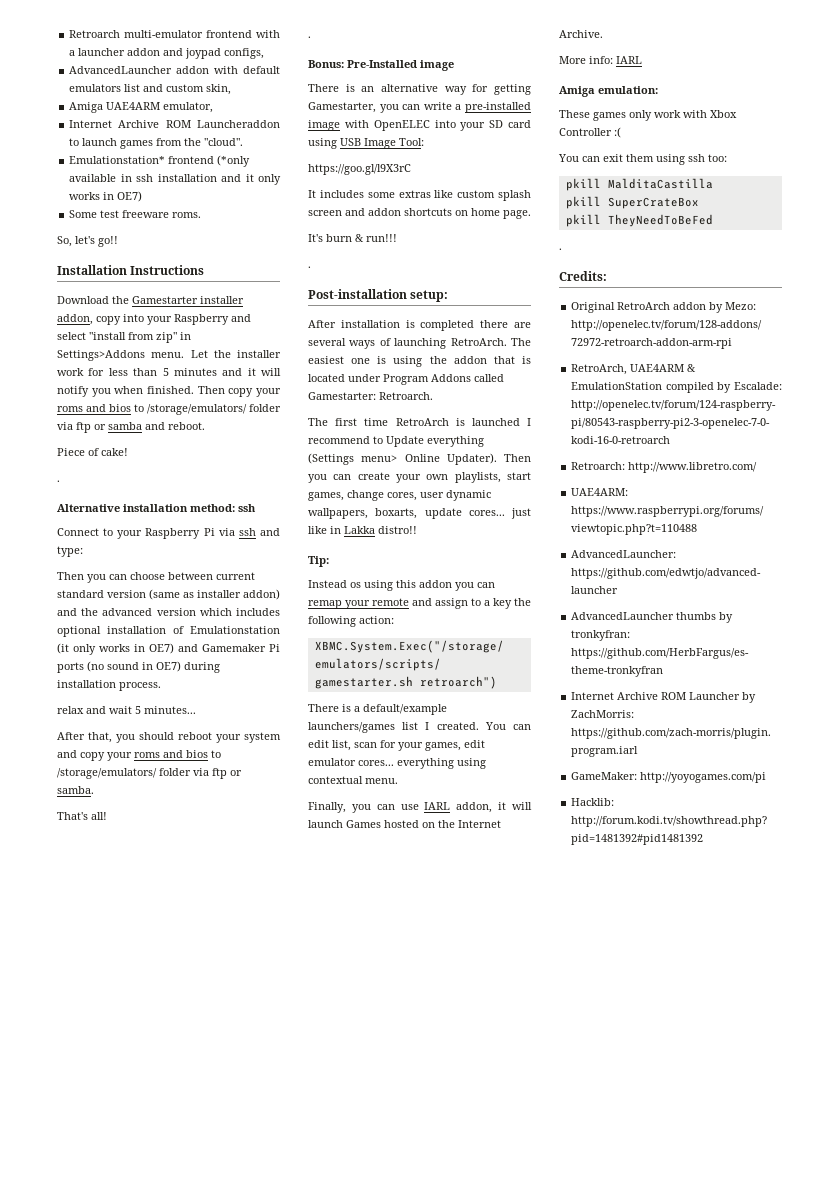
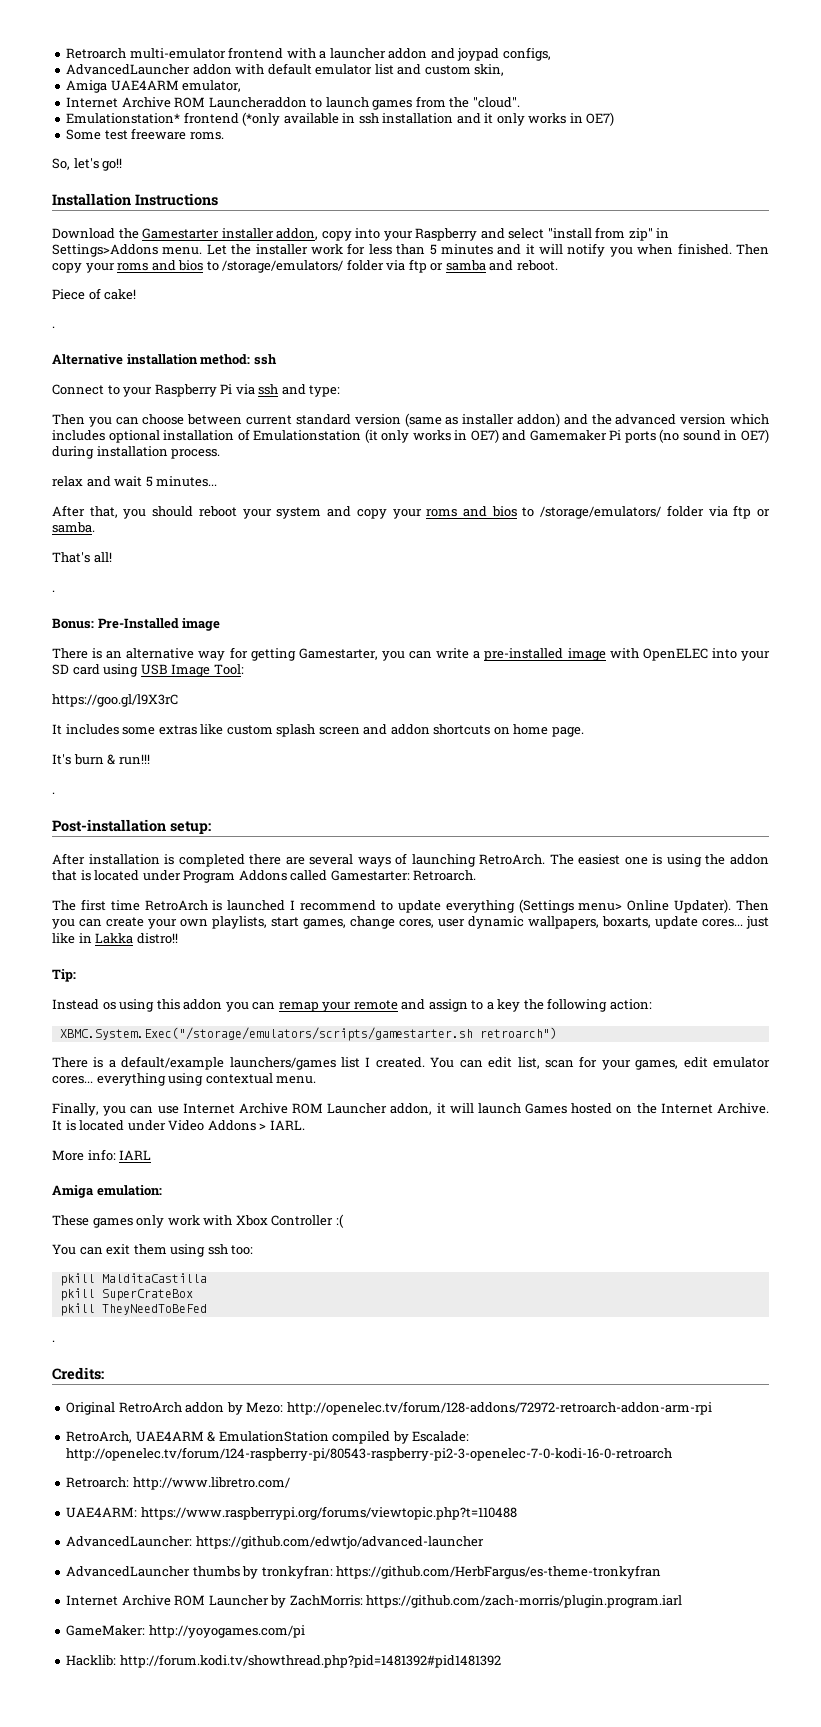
- AdvancedLauncher addon with default emulators list and custom skin,
+ AdvancedLauncher addon with default emulator list and custom skin,
- The first time RetroArch is launched I recommend to Update everything (Settings menu> Online Updater).
+ The first time RetroArch is launched I recommend to update everything (Settings menu> Online Updater).
- Finally, you can use IARL addon, it will launch Games hosted on the Internet Archive.
+ Finally, you can use Internet Archive ROM Launcher addon, it will launch Games hosted on the Internet Archive. It is located under Video Addons > IARL.

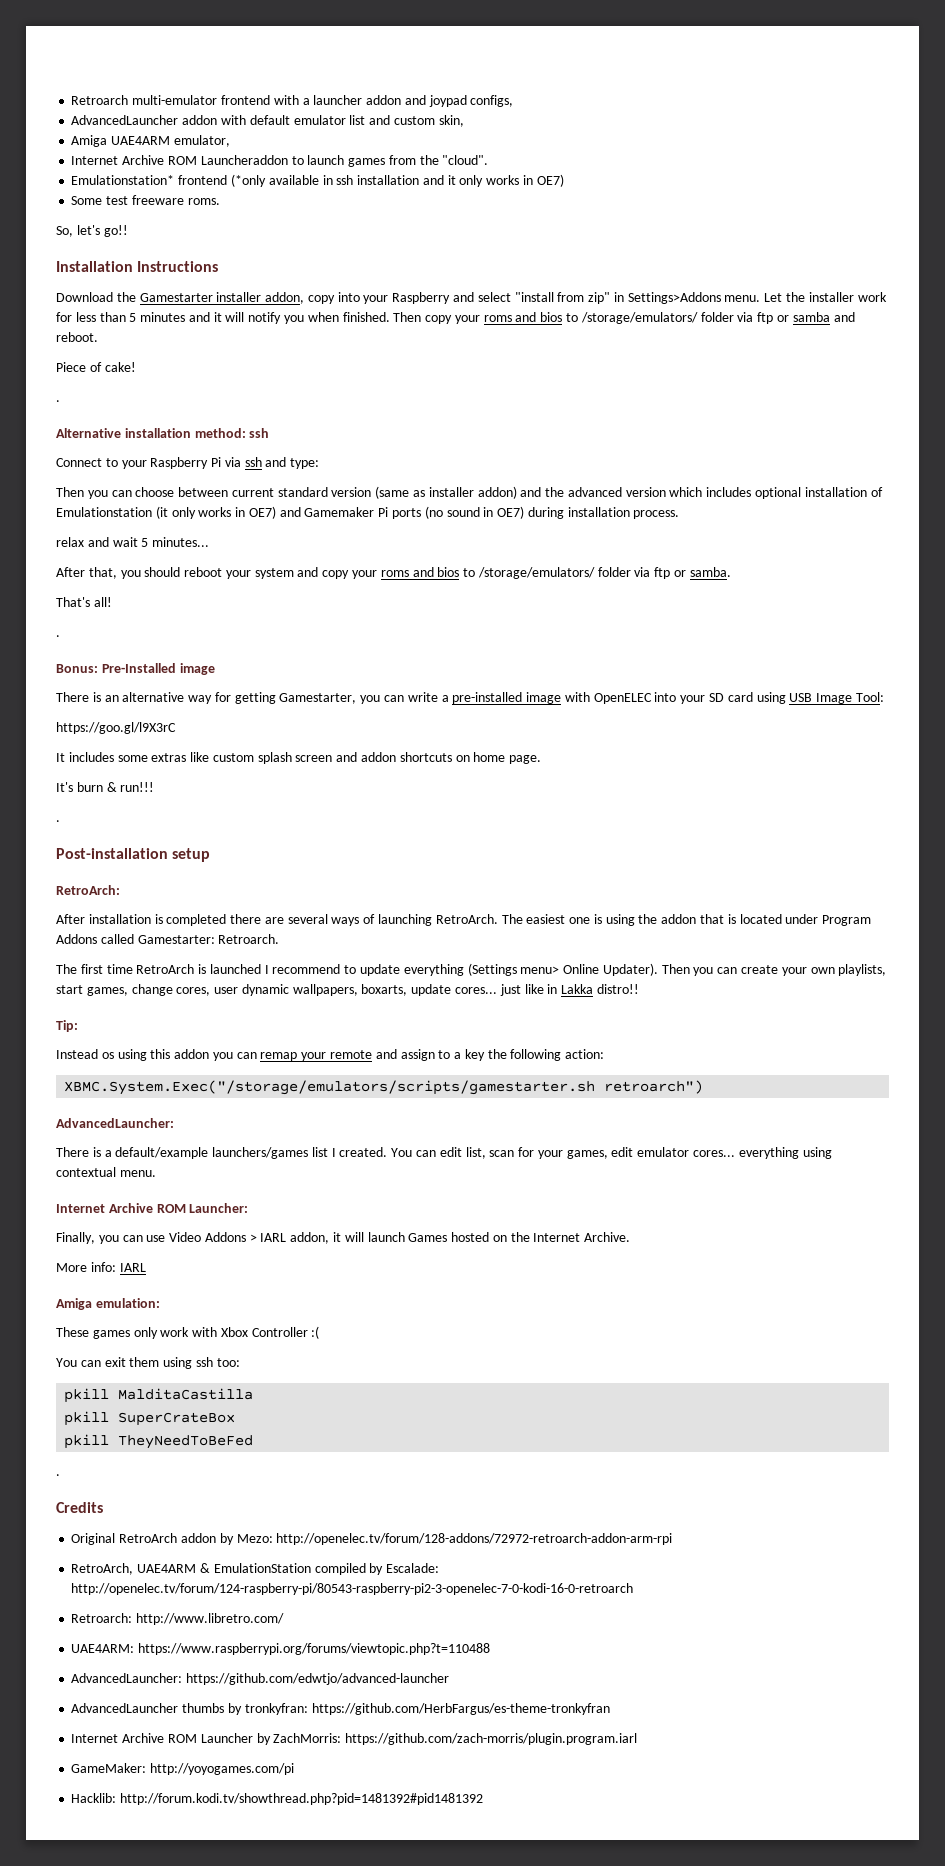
- Post-installation setup:
+ Post-installation setup
+ RetroArch:
  XBMC.System.Exec("/storage/emulators/scripts/gamestarter.sh retroarch")
+ AdvancedLauncher:
+ Internet Archive ROM Launcher:
- Finally, you can use Internet Archive ROM Launcher addon, it will launch Games hosted on the Internet Archive. It is located under Video Addons > IARL.
+ Finally, you can use Video Addons > IARL addon, it will launch Games hosted on the Internet Archive.
- Credits:
+ Credits

